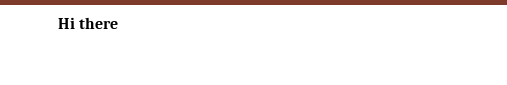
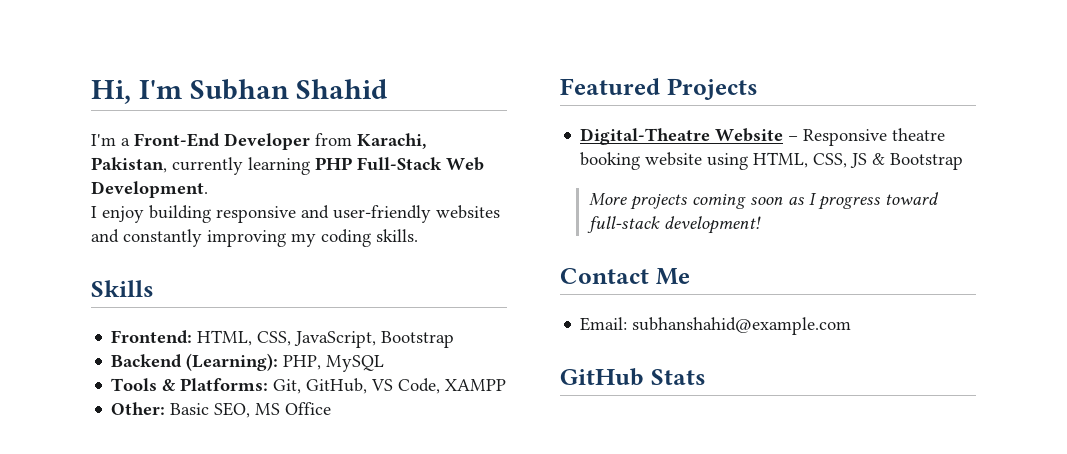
- Hi there
+ Hi, I'm Subhan Shahid
+ I'm a Front-End Developer from Karachi, Pakistan, currently learning PHP Full-Stack Web Development.
+ I enjoy building responsive and user-friendly websites and constantly improving my coding skills.
+ Skills
+ Frontend: HTML, CSS, JavaScript, Bootstrap
+ Backend (Learning): PHP, MySQL
+ Tools & Platforms: Git, GitHub, VS Code, XAMPP
+ Other: Basic SEO, MS Office
+ Featured Projects
+ Digital-Theatre Website – Responsive theatre booking website using HTML, CSS, JS & Bootstrap
+ More projects coming soon as I progress toward full-stack development!
+ Contact Me
+ Email: subhanshahid@example.com
+ GitHub Stats

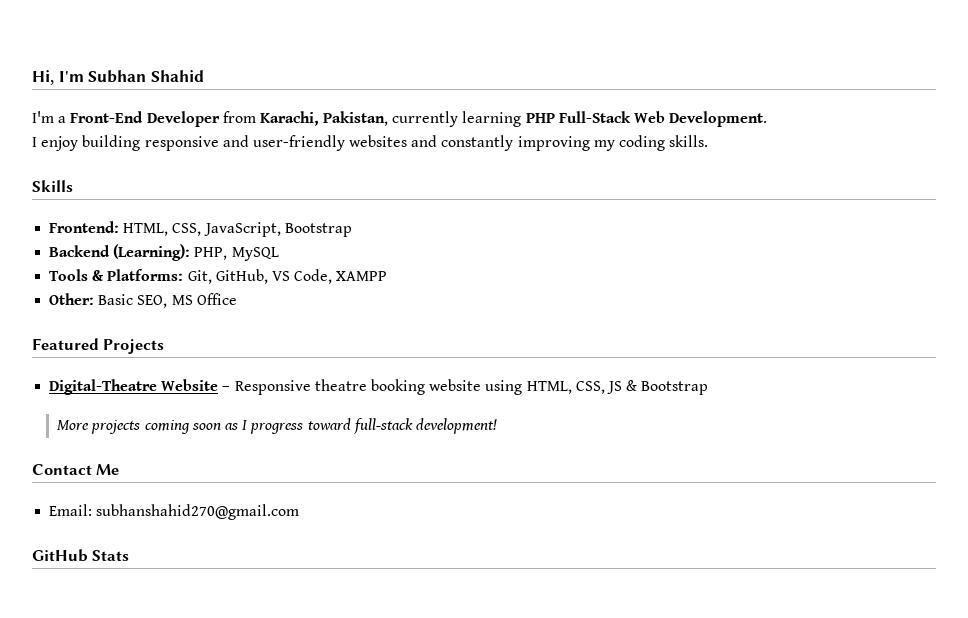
- Email: subhanshahid@example.com
+ Email: subhanshahid270@gmail.com

